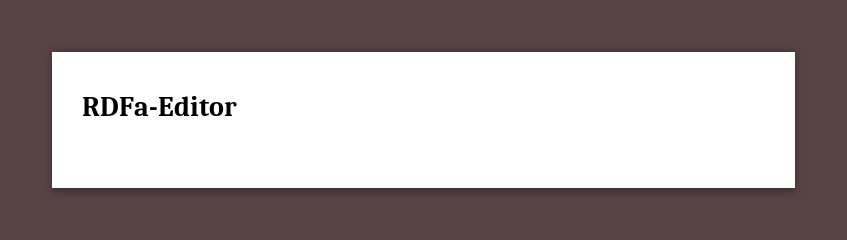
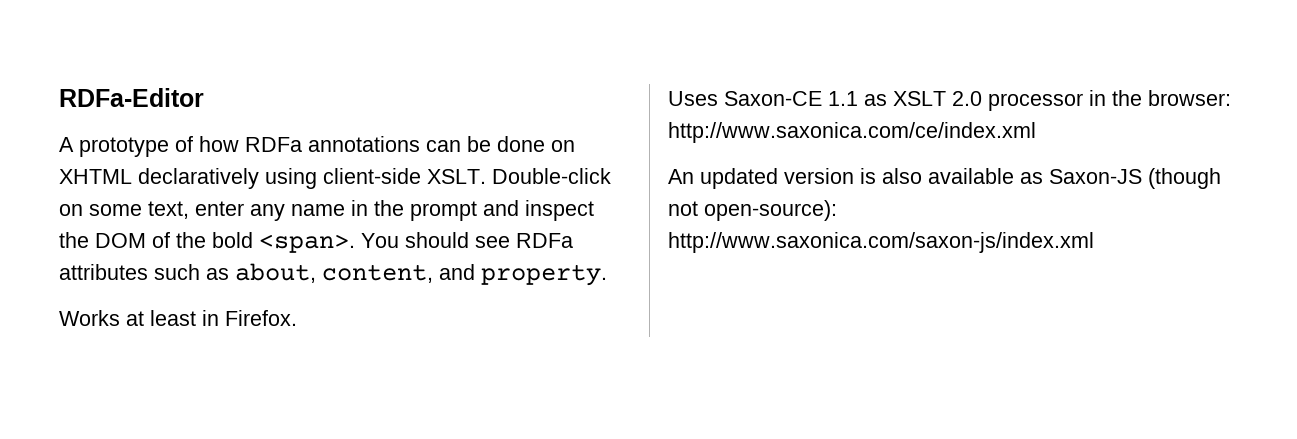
+ A prototype of how RDFa annotations can be done on XHTML declaratively using client-side XSLT. Double-click on some text, enter any name in the prompt and inspect the DOM of the bold <span>. You should see RDFa attributes such as about, content, and property.
+ Works at least in Firefox.
+ Uses Saxon-CE 1.1 as XSLT 2.0 processor in the browser: http://www.saxonica.com/ce/index.xml
+ An updated version is also available as Saxon-JS (though not open-source): http://www.saxonica.com/saxon-js/index.xml

